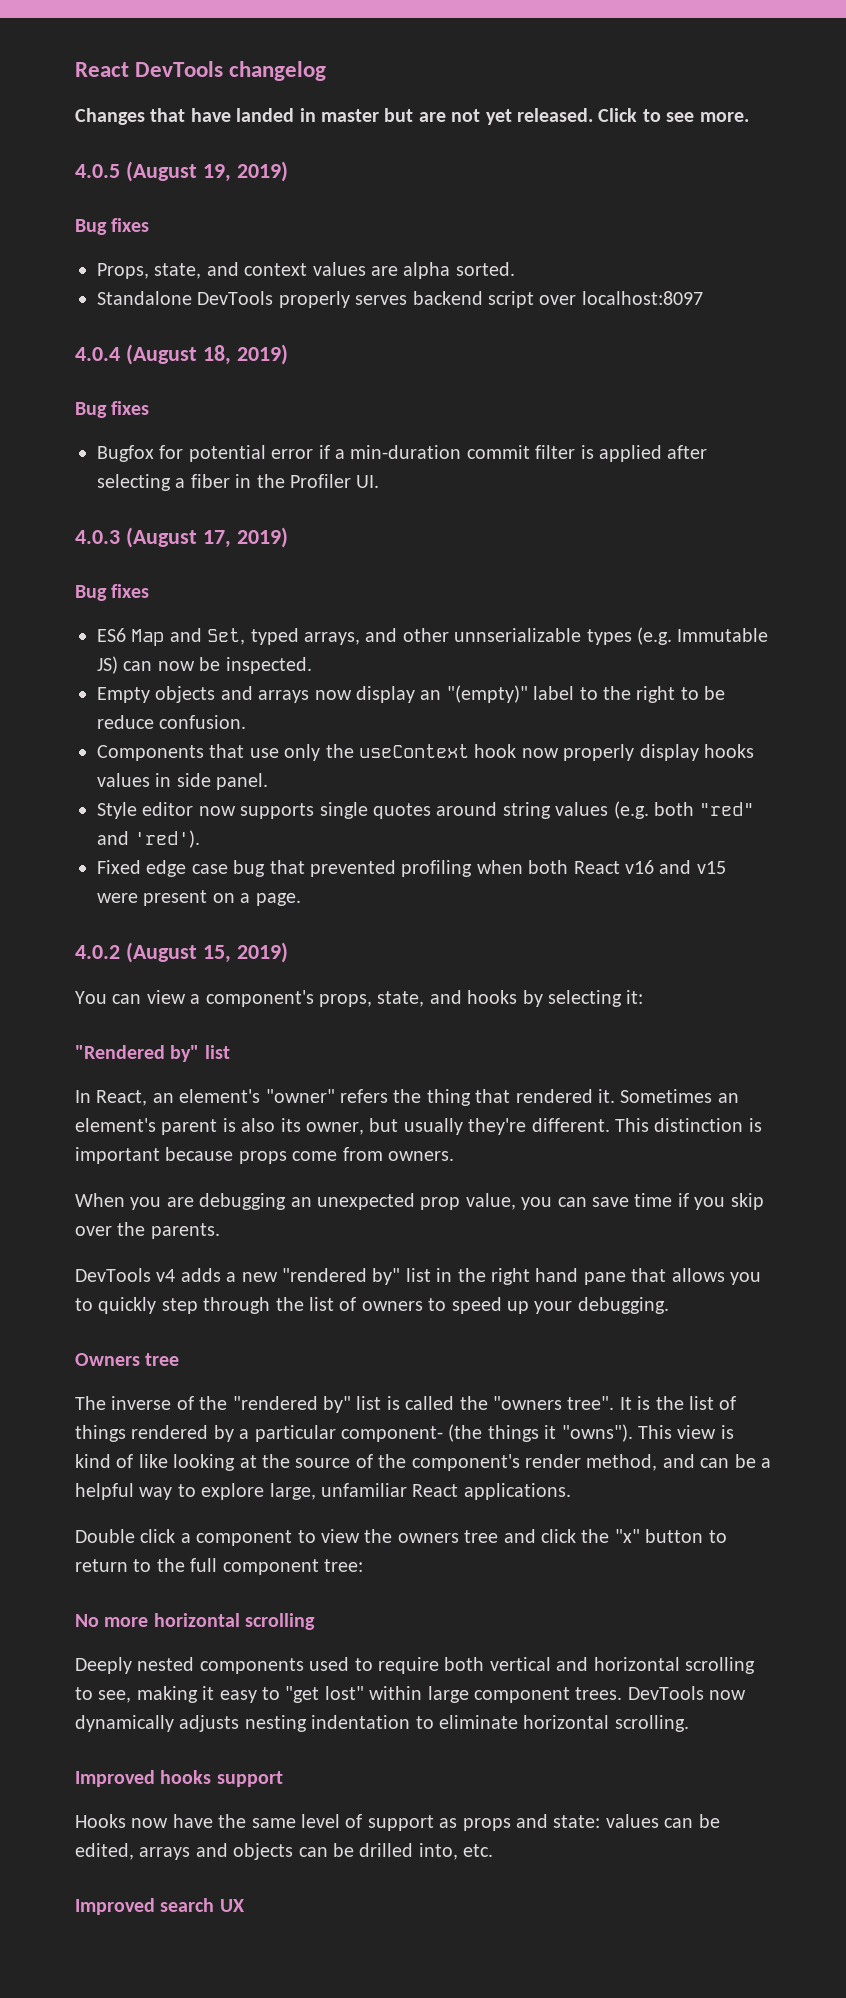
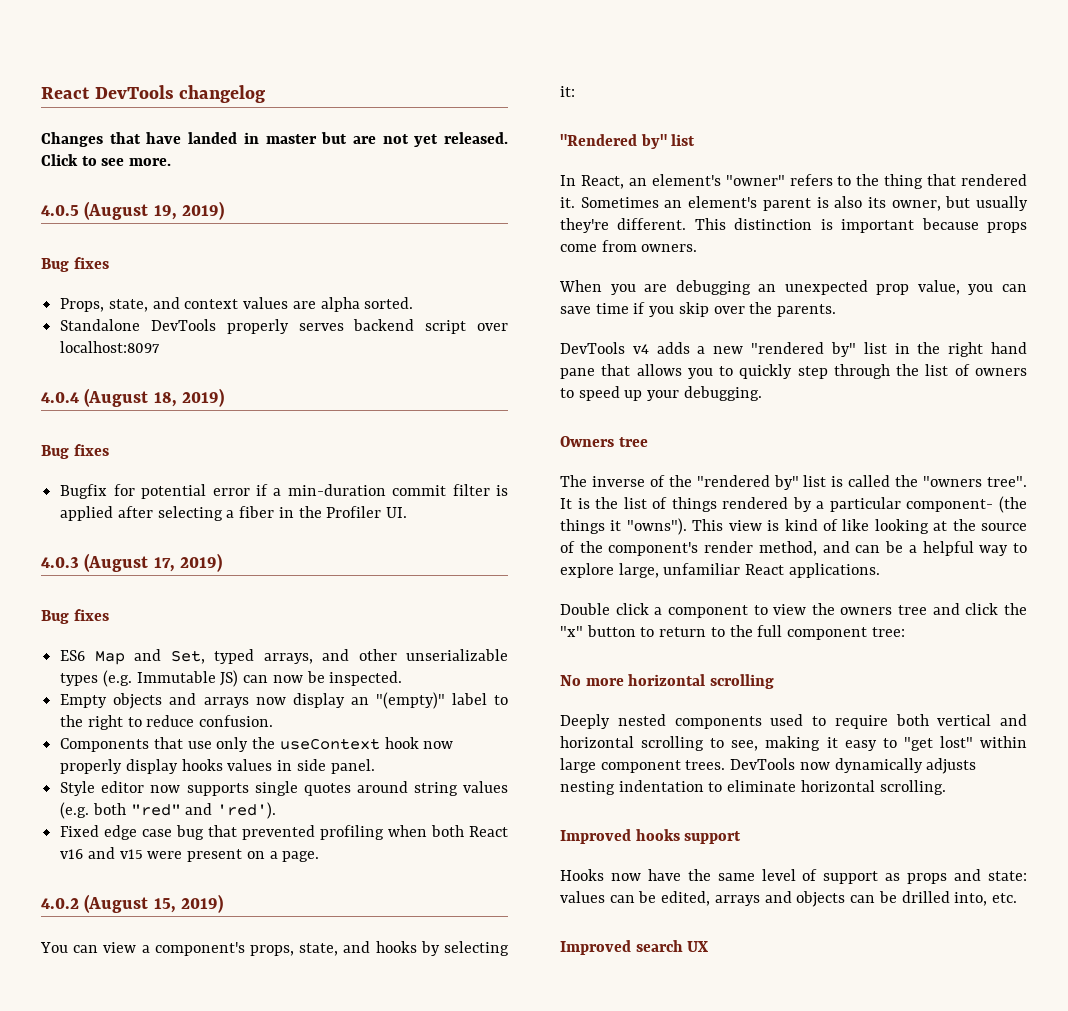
- Bugfox for potential error if a min-duration commit filter is applied after selecting a fiber in the Profiler UI.
+ Bugfix for potential error if a min-duration commit filter is applied after selecting a fiber in the Profiler UI.
- ES6 Map and Set, typed arrays, and other unnserializable types (e.g. Immutable JS) can now be inspected.
+ ES6 Map and Set, typed arrays, and other unserializable types (e.g. Immutable JS) can now be inspected.
- Empty objects and arrays now display an "(empty)" label to the right to be reduce confusion.
+ Empty objects and arrays now display an "(empty)" label to the right to reduce confusion.
- In React, an element's "owner" refers the thing that rendered it.
+ In React, an element's "owner" refers to the thing that rendered it.

